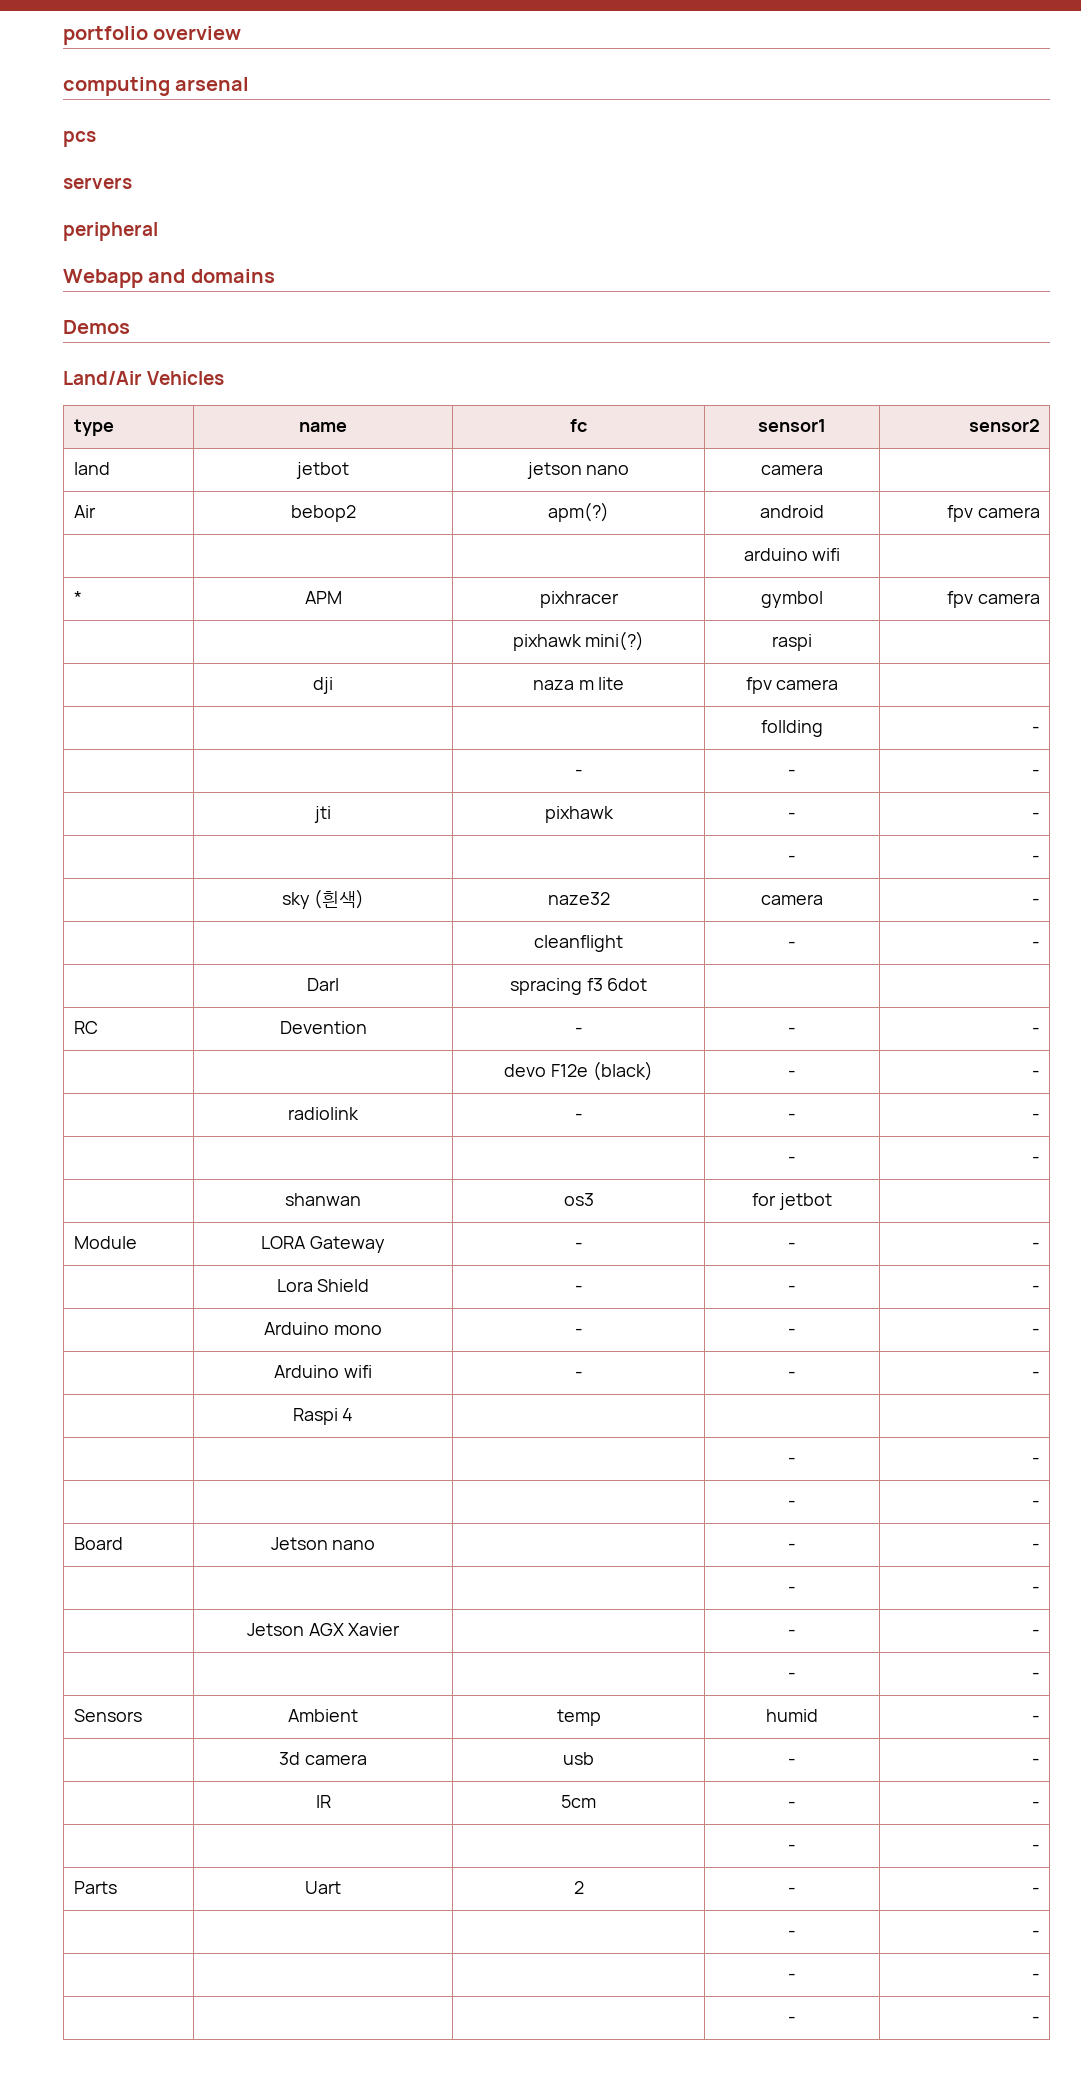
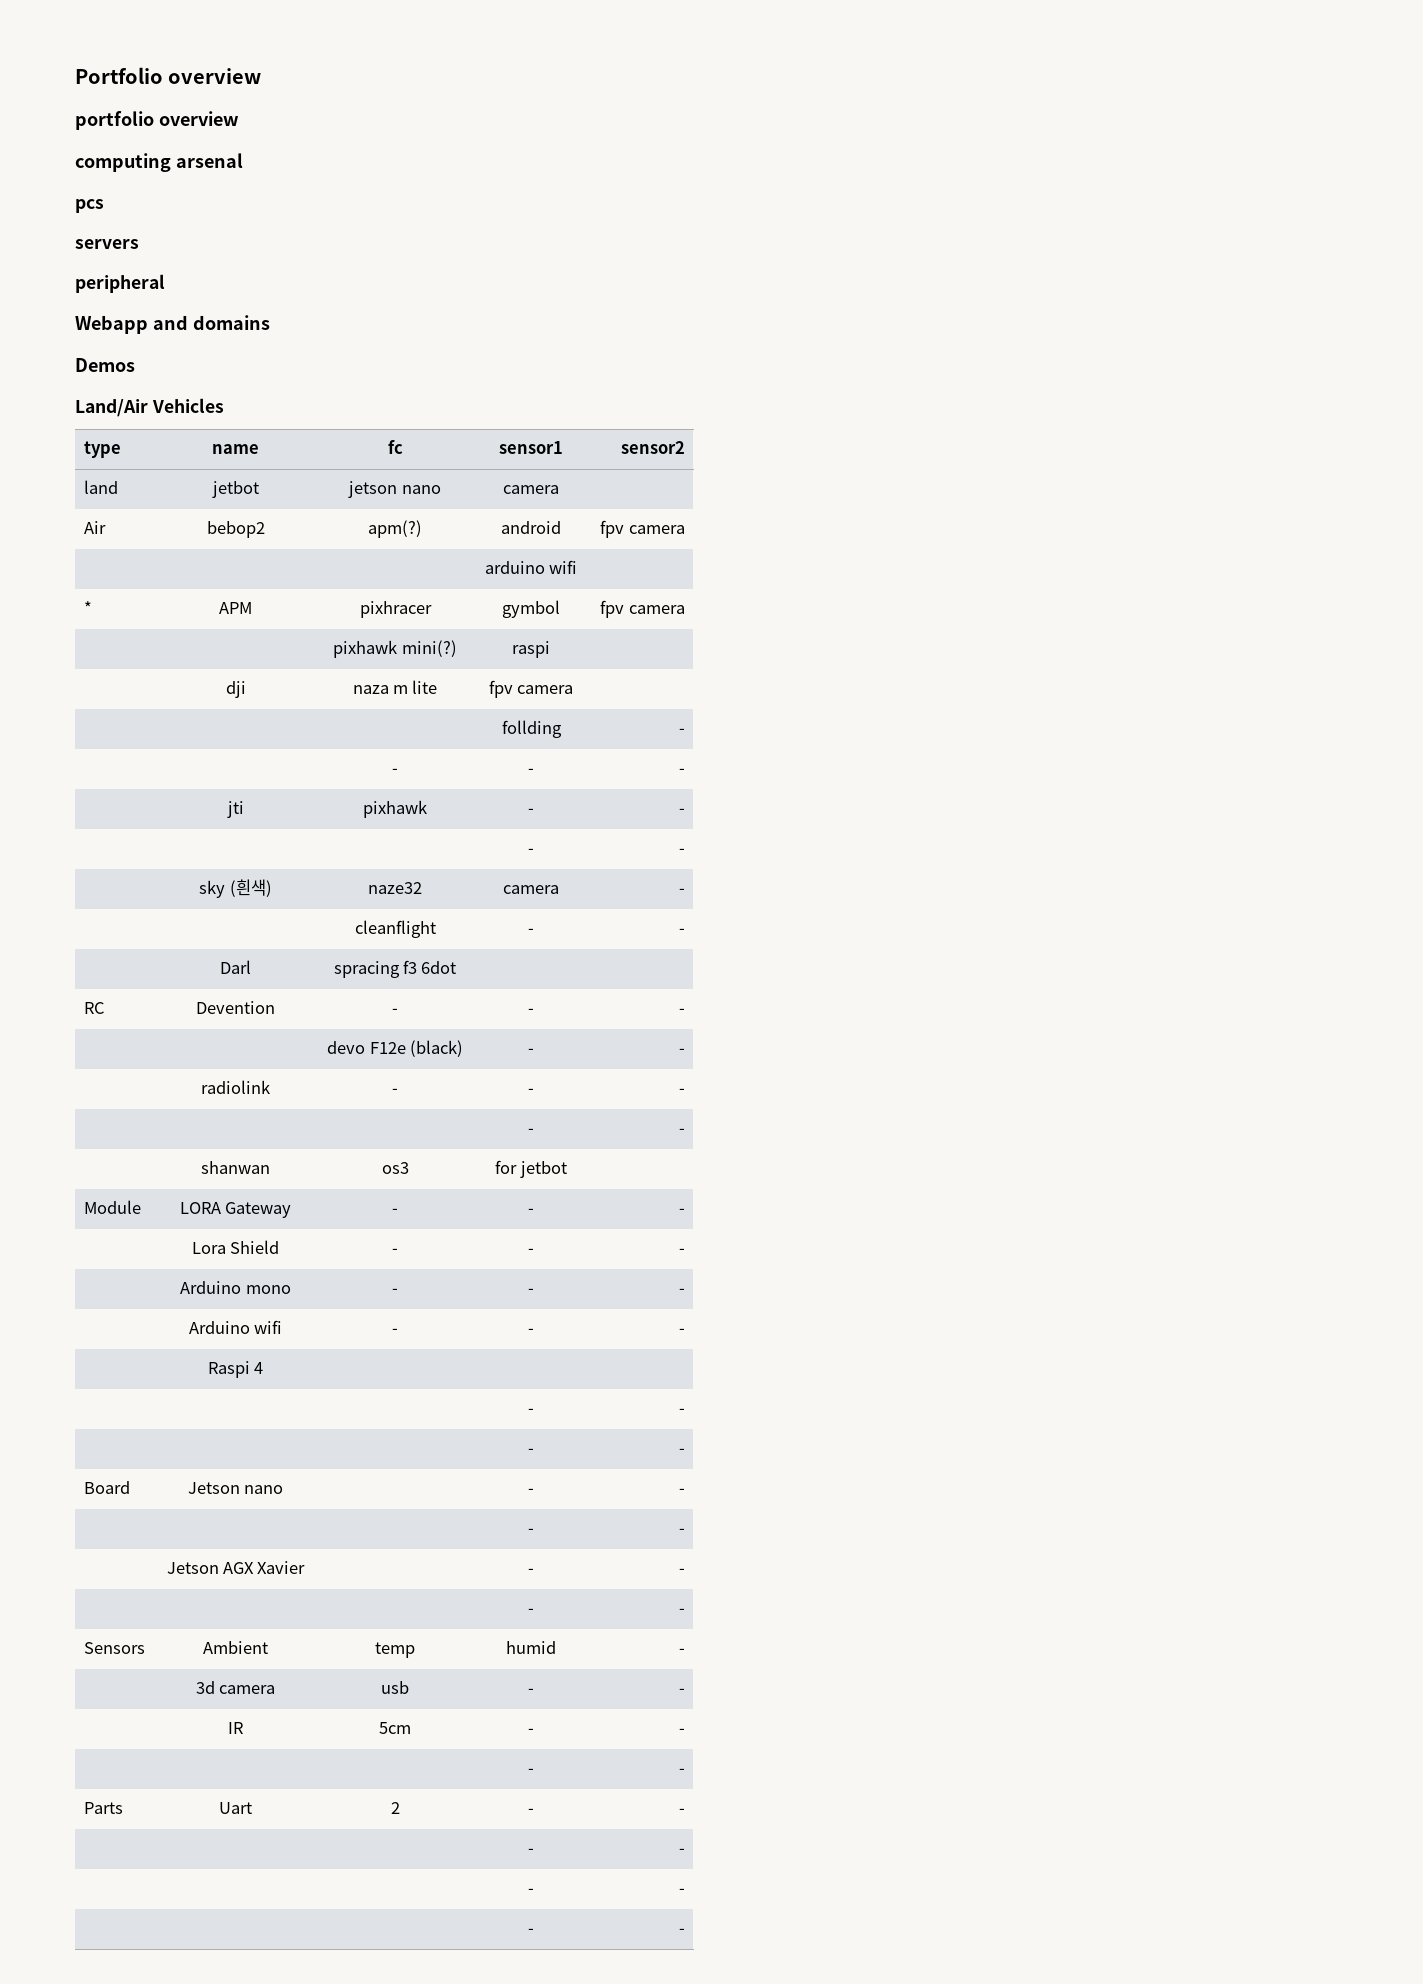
+ Portfolio overview

